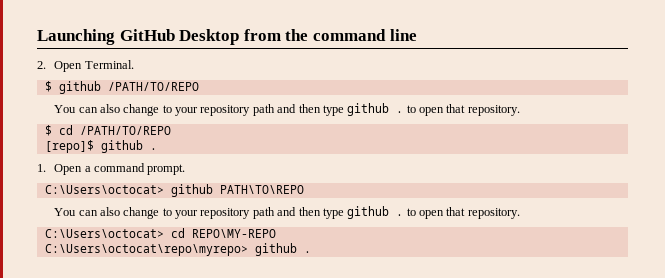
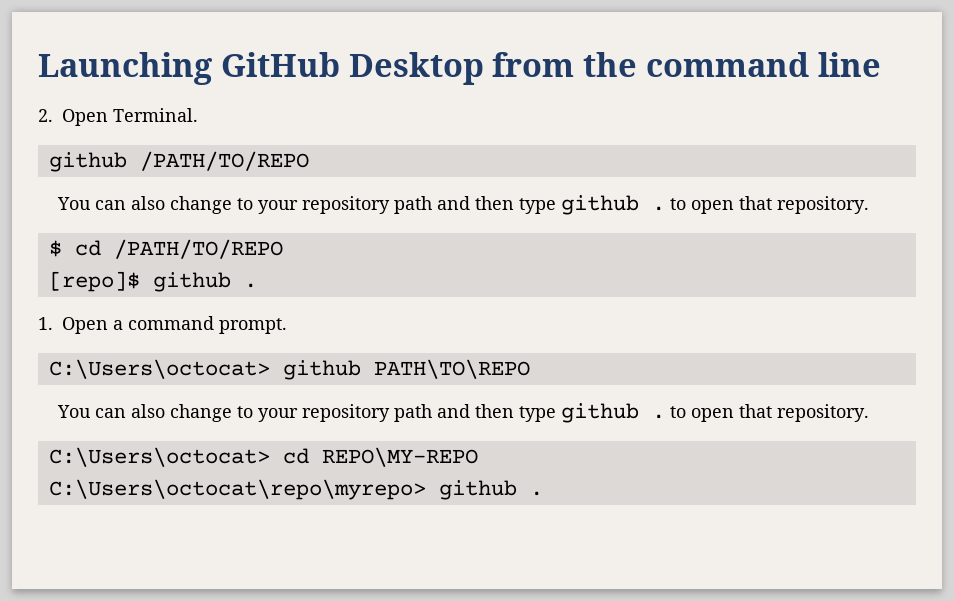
- $ github /PATH/TO/REPO
+ github /PATH/TO/REPO

